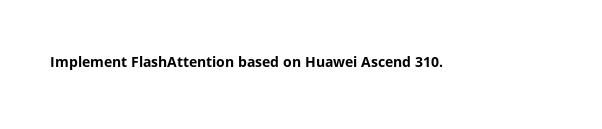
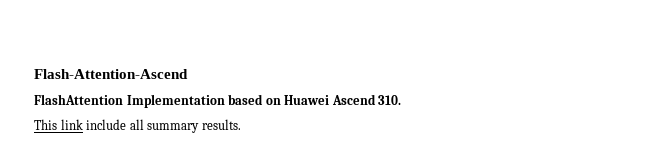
- Implement FlashAttention based on Huawei Ascend 310.
+ Flash-Attention-Ascend
+ FlashAttention Implementation based on Huawei Ascend 310.
+ This link include all summary results.

